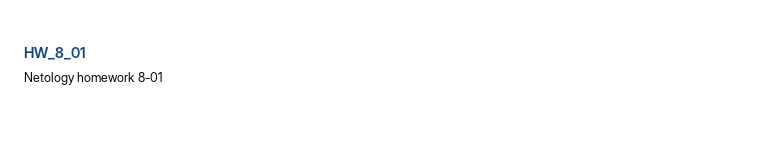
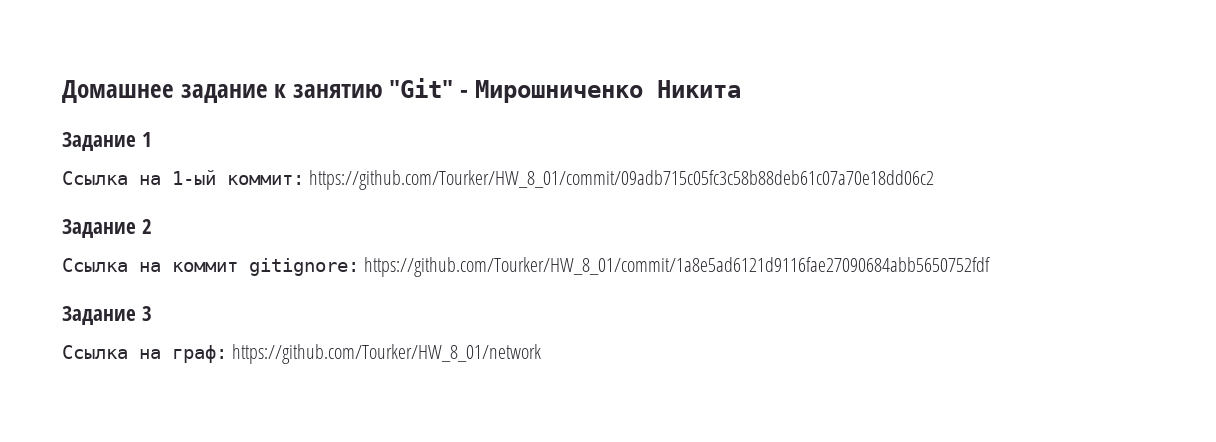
- HW_8_01
- Netology homework 8-01
+ Домашнее задание к занятию "Git" - Мирошниченко Никита
+ Задание 1
+ Ссылка на 1-ый коммит: https://github.com/Tourker/HW_8_01/commit/09adb715c05fc3c58b88deb61c07a70e18dd06c2
+ Задание 2
+ Ссылка на коммит gitignore: https://github.com/Tourker/HW_8_01/commit/1a8e5ad6121d9116fae27090684abb5650752fdf
+ Задание 3
+ Ссылка на граф: https://github.com/Tourker/HW_8_01/network

